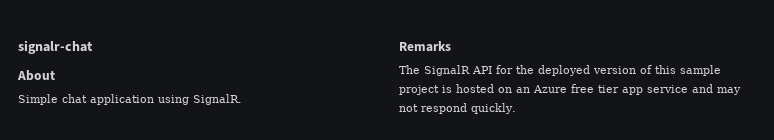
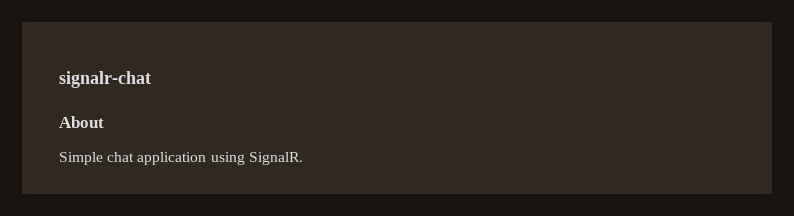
- Remarks
- The SignalR API for the deployed version of this sample project is hosted on an Azure free tier app service and may not respond quickly.

